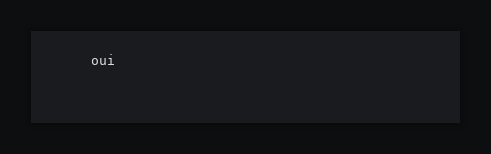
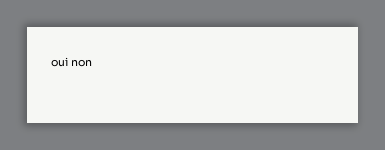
- oui
+ oui non

